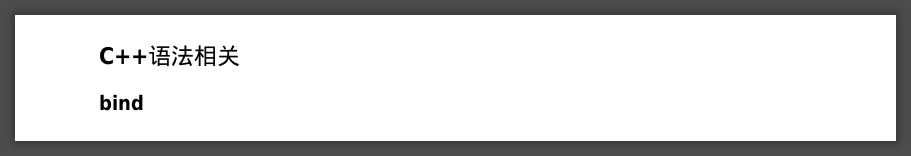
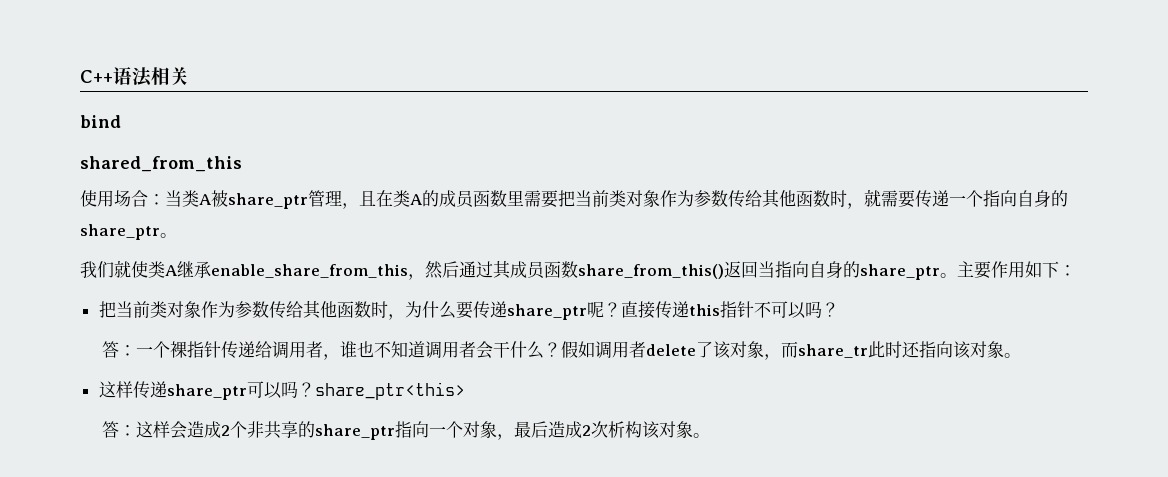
+ shared_from_this
+ 使用场合：当类A被share_ptr管理，且在类A的成员函数里需要把当前类对象作为参数传给其他函数时，就需要传递一个指向自身的share_ptr。
+ 我们就使类A继承enable_share_from_this，然后通过其成员函数share_from_this()返回当指向自身的share_ptr。主要作用如下：
+ 把当前类对象作为参数传给其他函数时，为什么要传递share_ptr呢？直接传递this指针不可以吗？
+ 答：一个裸指针传递给调用者，谁也不知道调用者会干什么？假如调用者delete了该对象，而share_tr此时还指向该对象。
+ 这样传递share_ptr可以吗？share_ptr<this>
+ 答：这样会造成2个非共享的share_ptr指向一个对象，最后造成2次析构该对象。

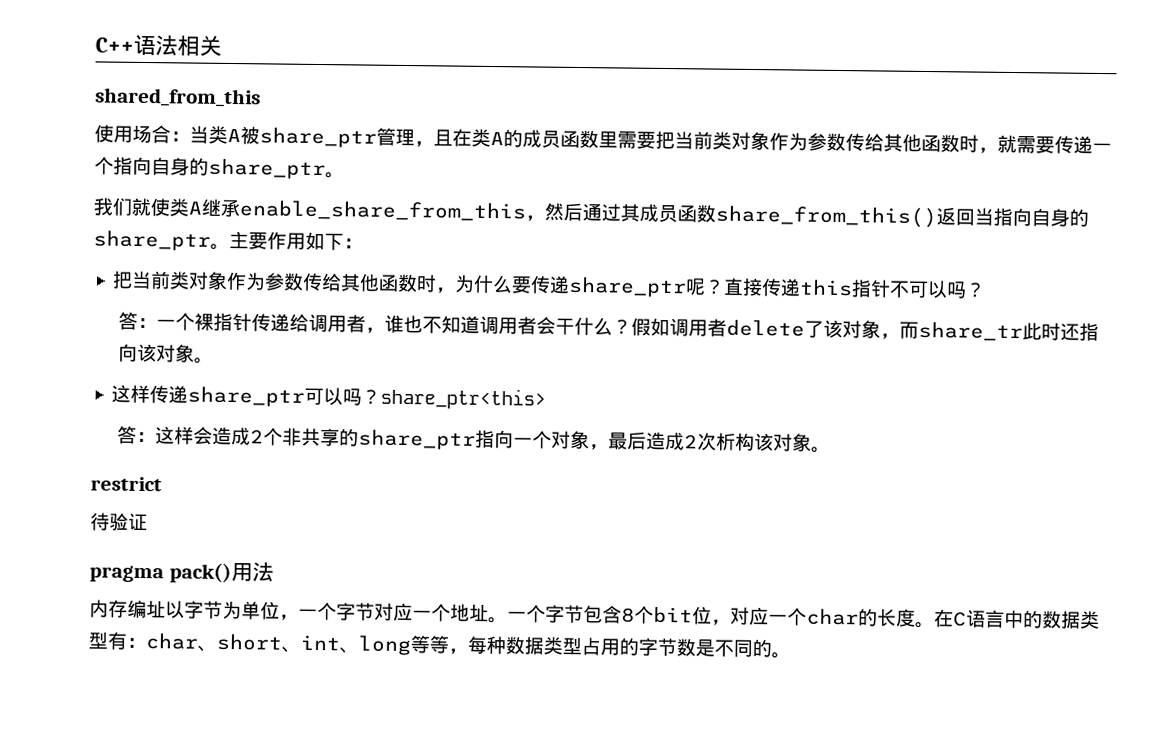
- bind
+ restrict
+ 待验证
+ pragma pack()用法
+ 内存编址以字节为单位，一个字节对应一个地址。一个字节包含8个bit位，对应一个char的长度。在C语言中的数据类型有：char、short、int、long等等，每种数据类型占用的字节数是不同的。

